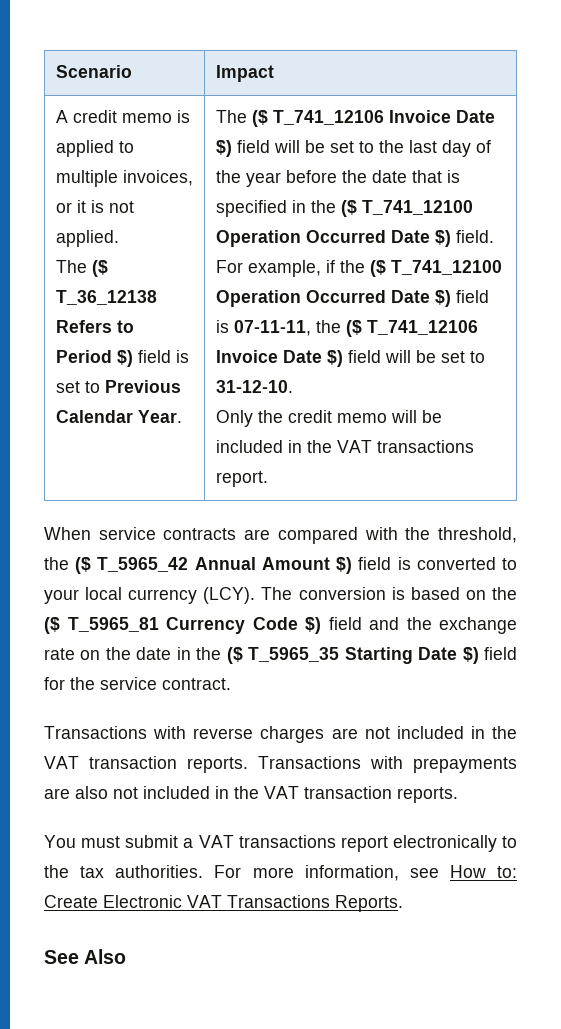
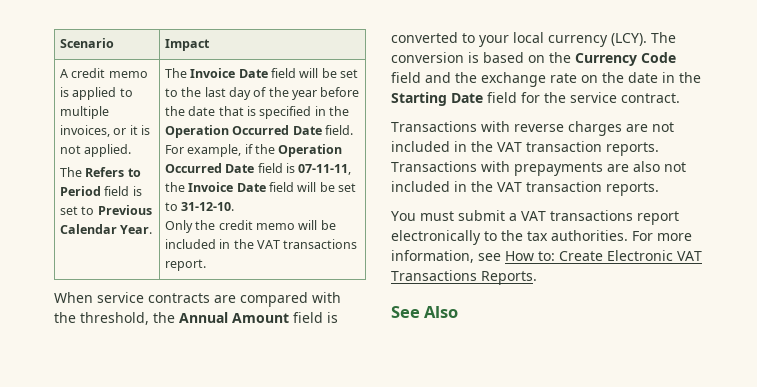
- The ($ T_36_12138 Refers to Period $) field is set to Previous Calendar Year.
+ The Refers to Period field is set to Previous Calendar Year.
- The ($ T_741_12106 Invoice Date $) field will be set to the last day of the year before the date that is specified in the ($ T_741_12100 Operation Occurred Date $) field.
+ The Invoice Date field will be set to the last day of the year before the date that is specified in the Operation Occurred Date field.
- For example, if the ($ T_741_12100 Operation Occurred Date $) field is 07-11-11, the ($ T_741_12106 Invoice Date $) field will be set to 31-12-10.
+ For example, if the Operation Occurred Date field is 07-11-11, the Invoice Date field will be set to 31-12-10.
- When service contracts are compared with the threshold, the ($ T_5965_42 Annual Amount $) field is converted to your local currency (LCY).
+ When service contracts are compared with the threshold, the Annual Amount field is converted to your local currency (LCY).
- The conversion is based on the ($ T_5965_81 Currency Code $) field and the exchange rate on the date in the ($ T_5965_35 Starting Date $) field for the service contract.
+ The conversion is based on the Currency Code field and the exchange rate on the date in the Starting Date field for the service contract.

